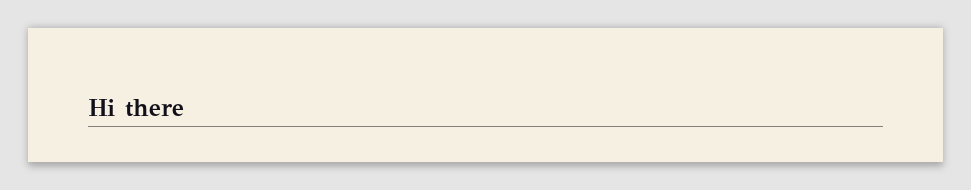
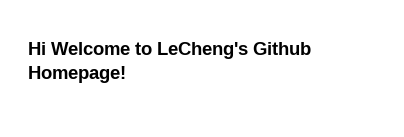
- Hi there
+ Hi Welcome to LeCheng's Github Homepage!

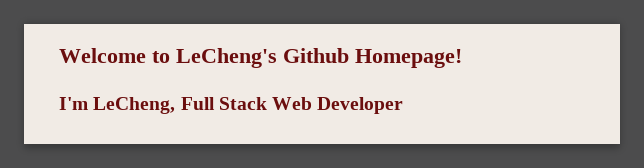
- Hi Welcome to LeCheng's Github Homepage!
+ Welcome to LeCheng's Github Homepage!
+ I'm LeCheng, Full Stack Web Developer

